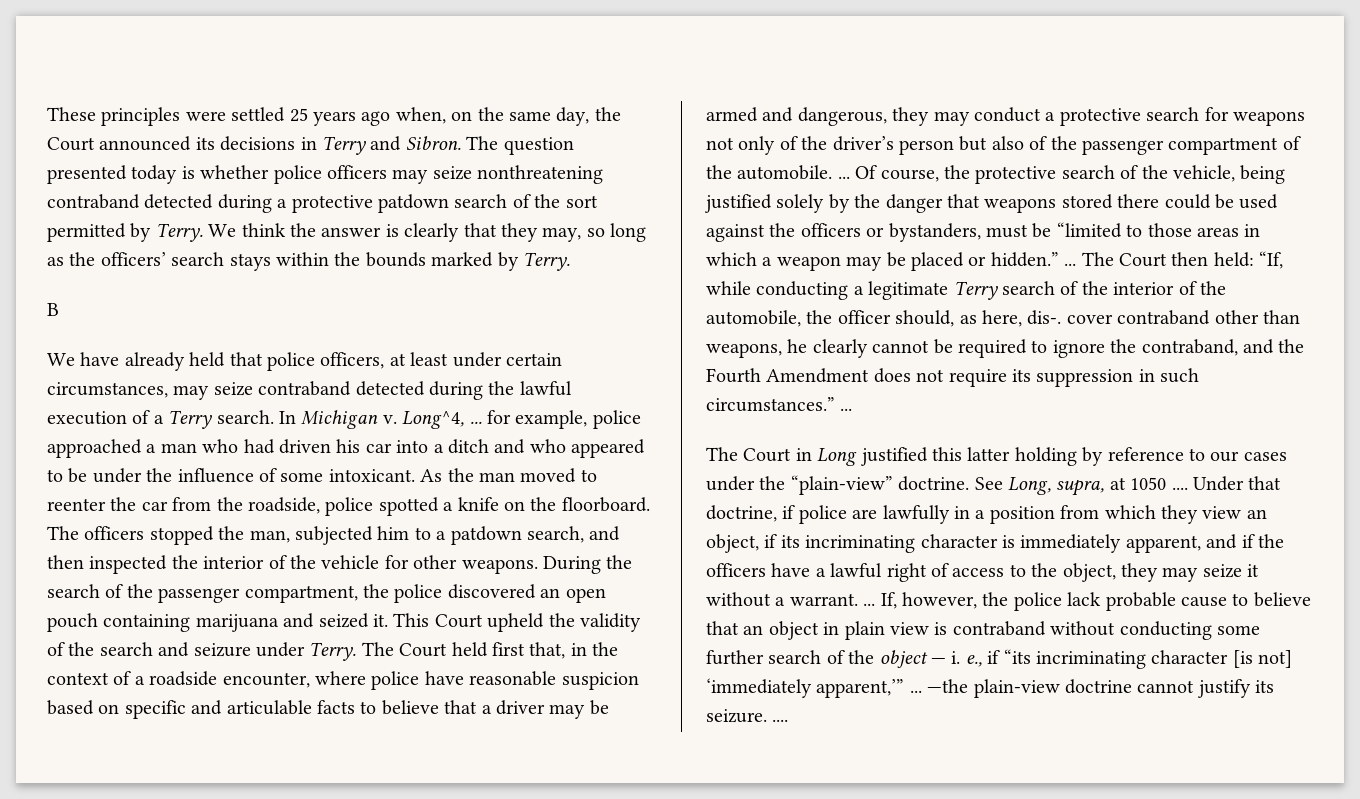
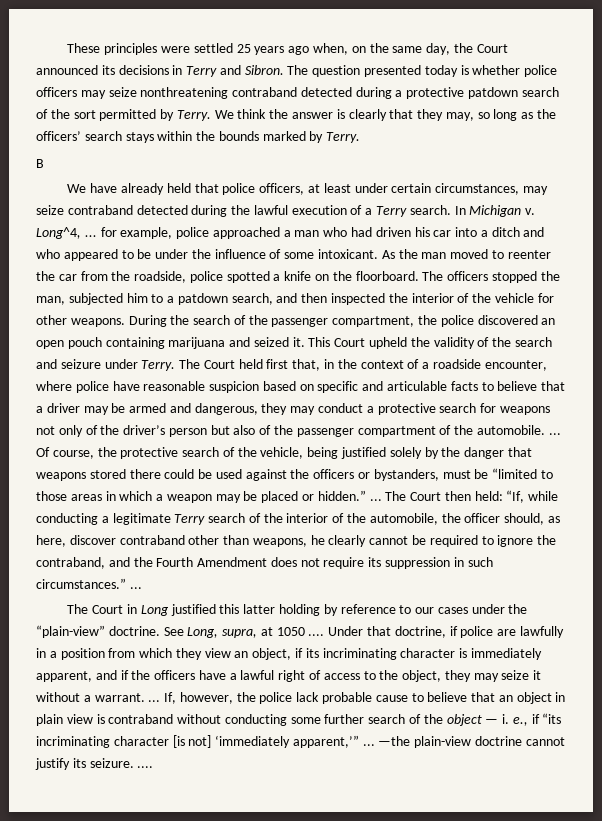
- The Court then held: “If, while conducting a legitimate Terry search of the interior of the automobile, the officer should, as here, dis-. cover contraband other than weapons, he clearly cannot be required to ignore the contraband, and the Fourth Amendment does not require its suppression in such circumstances.” ...
+ The Court then held: “If, while conducting a legitimate Terry search of the interior of the automobile, the officer should, as here, discover contraband other than weapons, he clearly cannot be required to ignore the contraband, and the Fourth Amendment does not require its suppression in such circumstances.” ...

